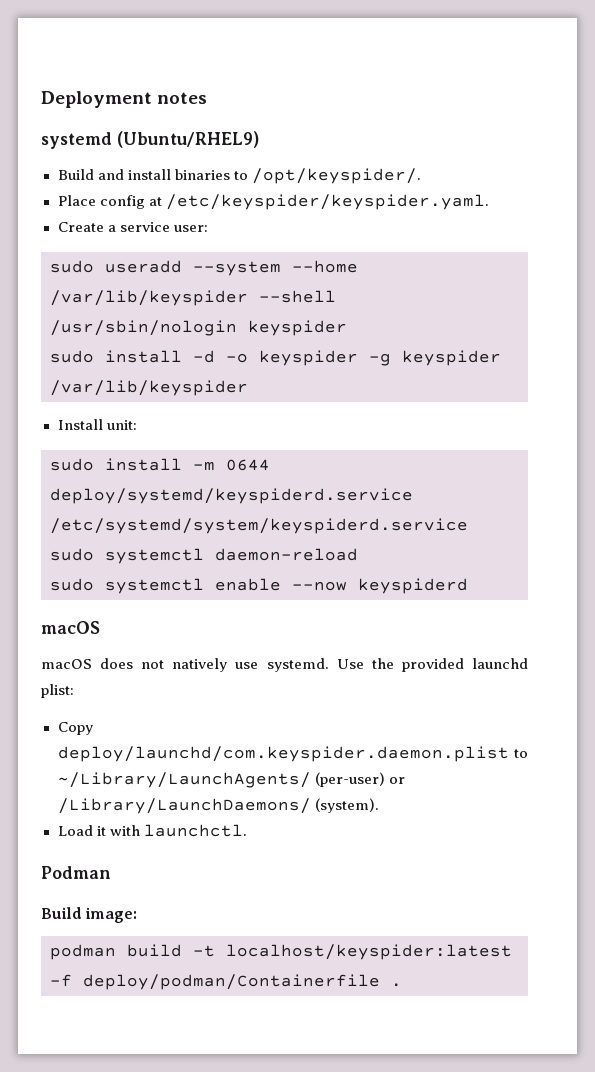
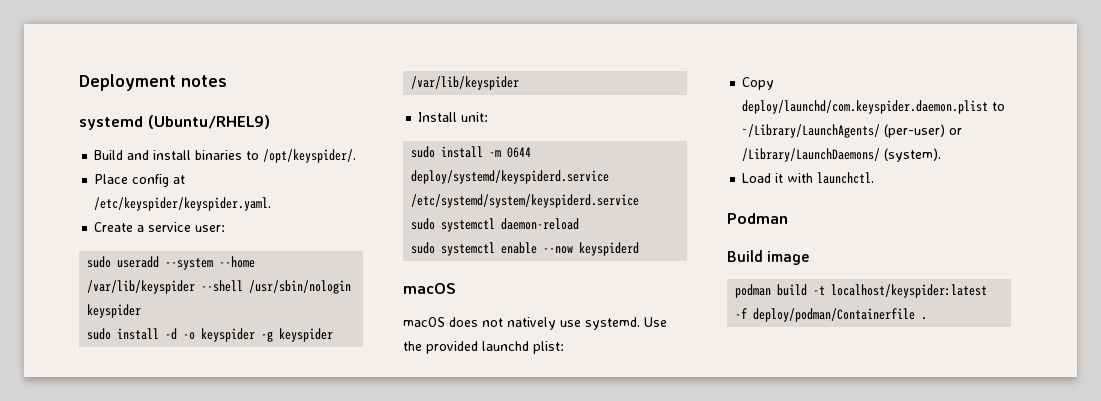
- Build image:
+ Build image

